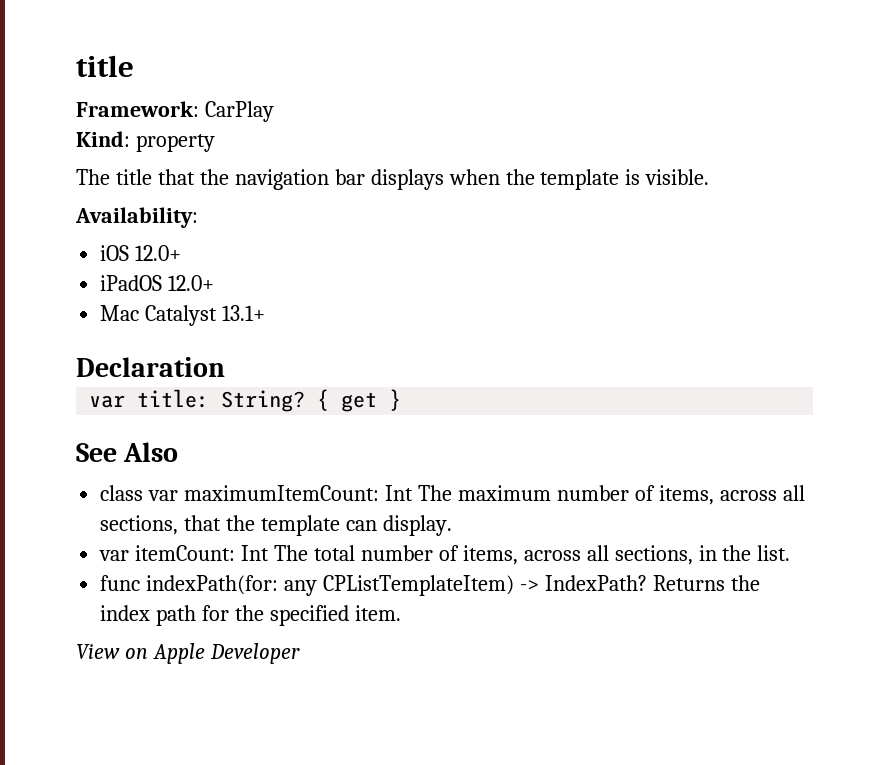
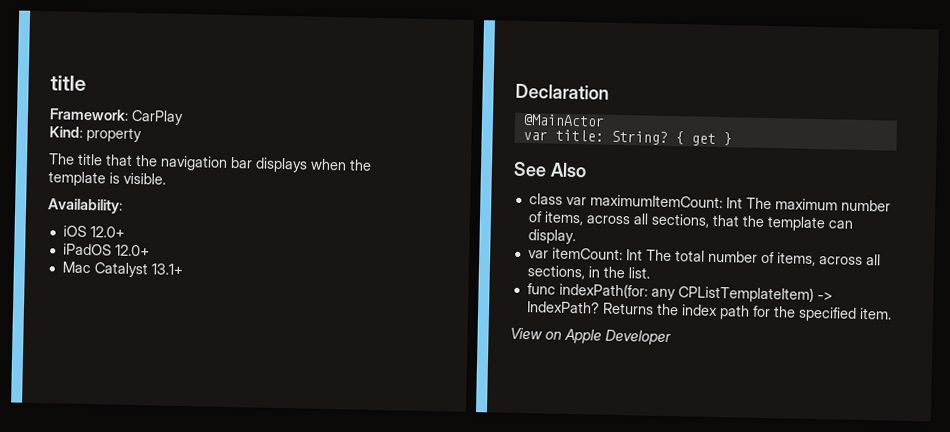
+ @MainActor

